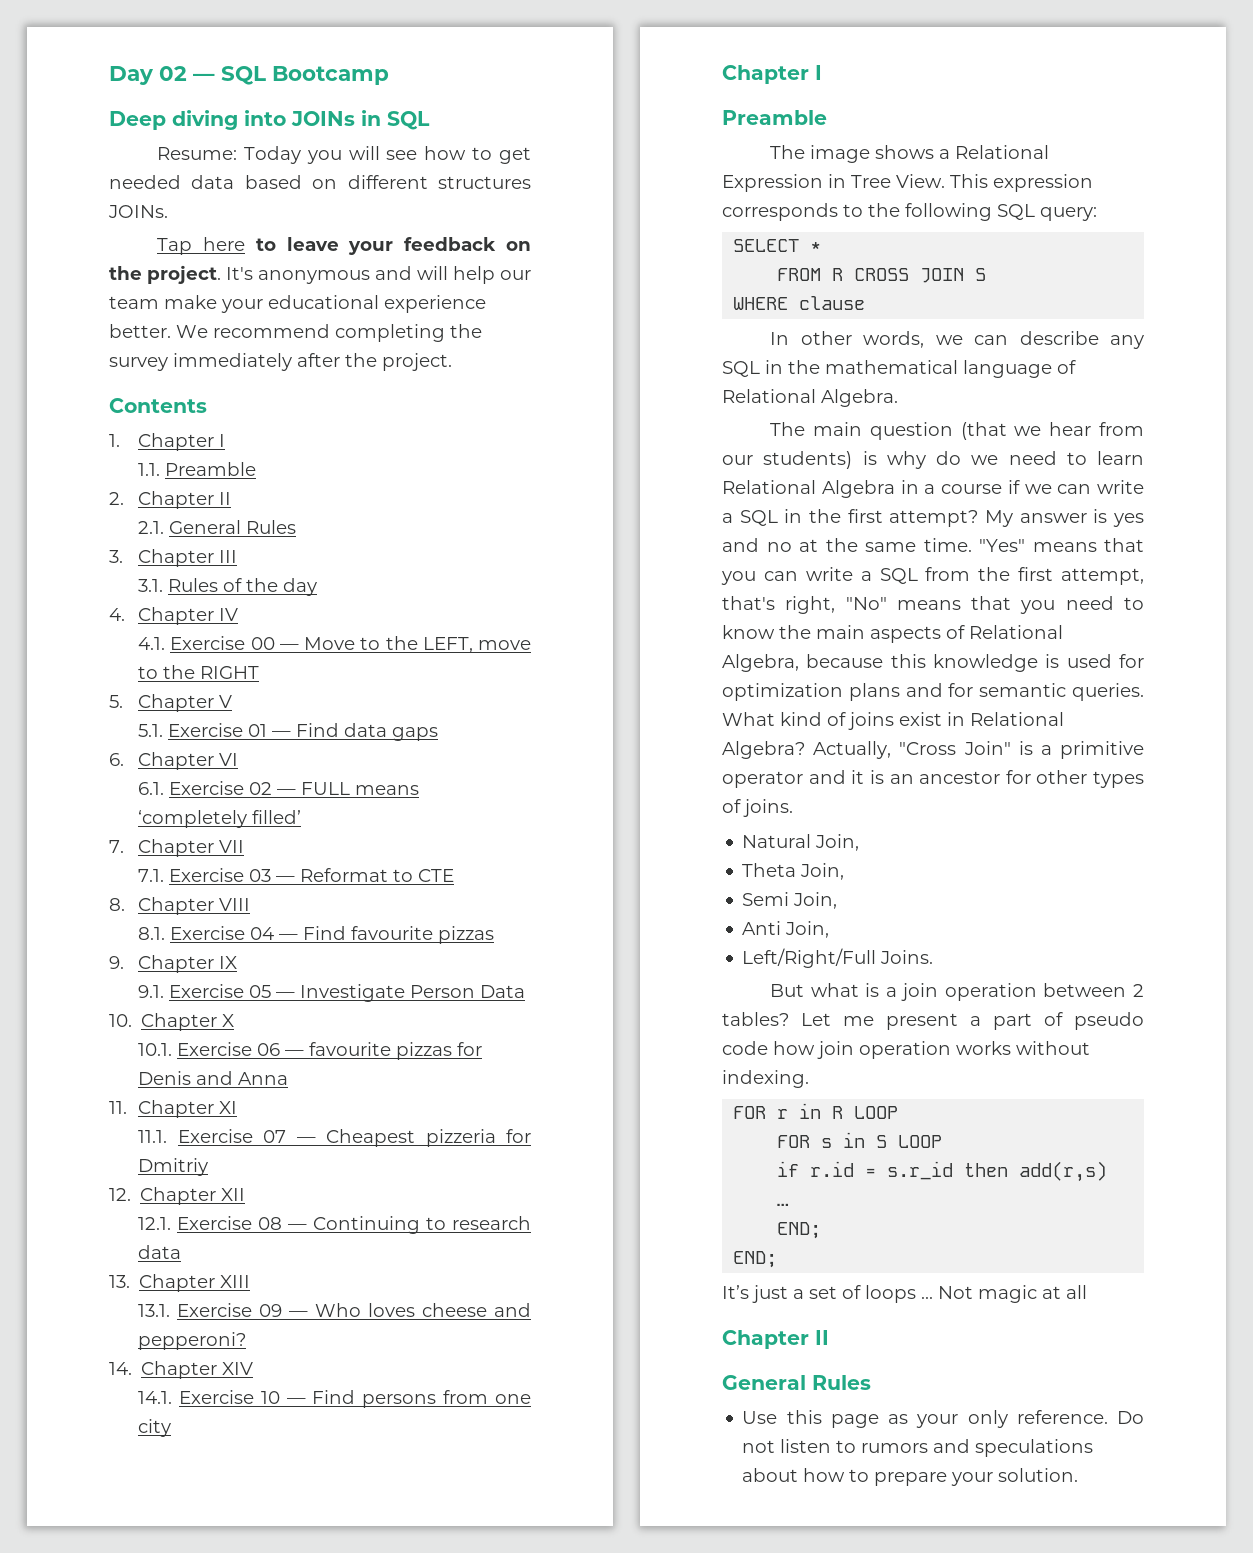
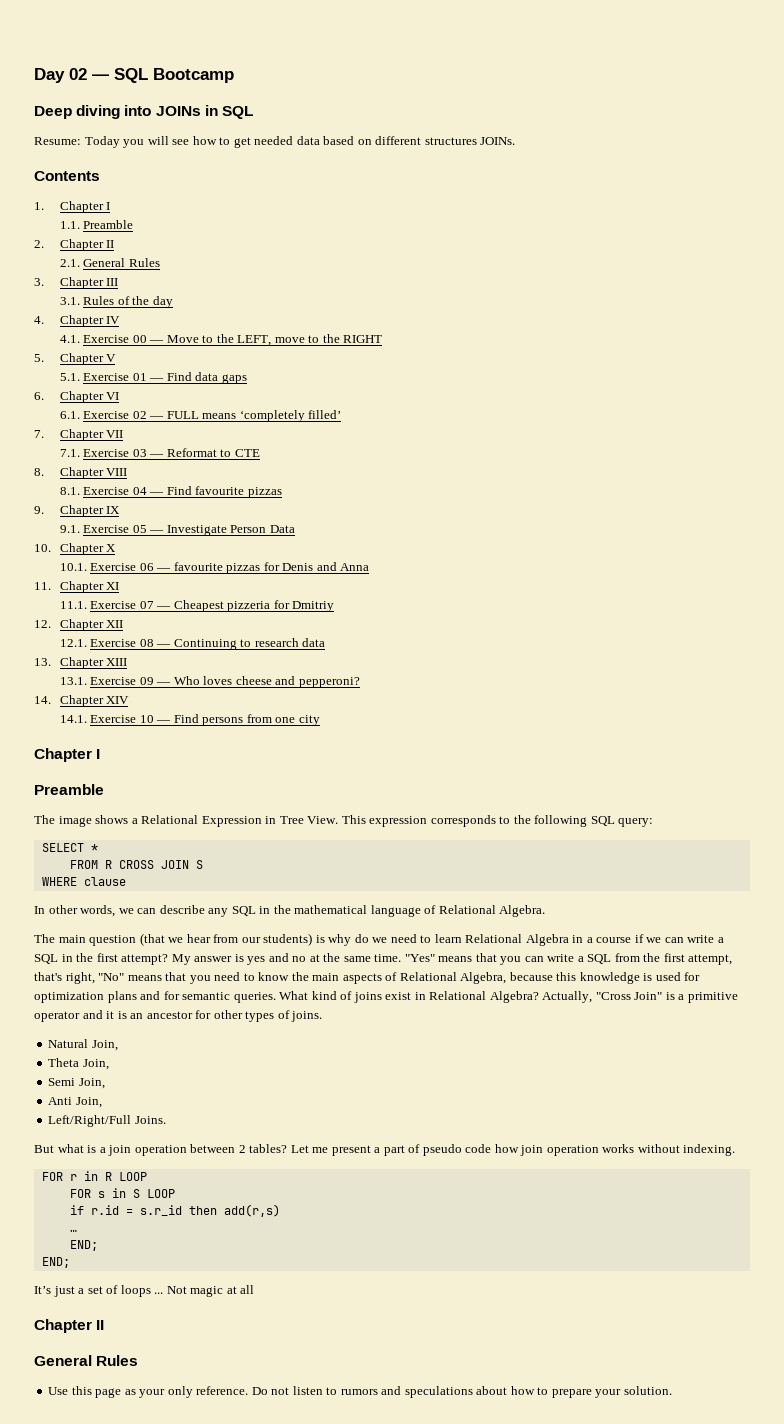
- Tap here to leave your feedback on the project. It's anonymous and will help our team make your educational experience better. We recommend completing the survey immediately after the project.

